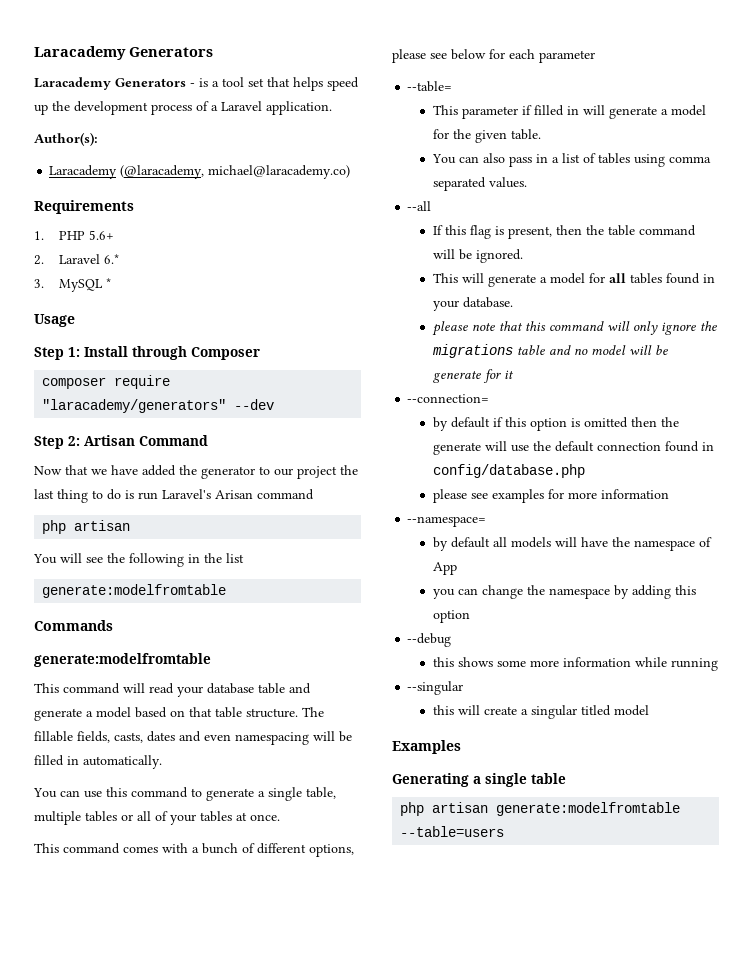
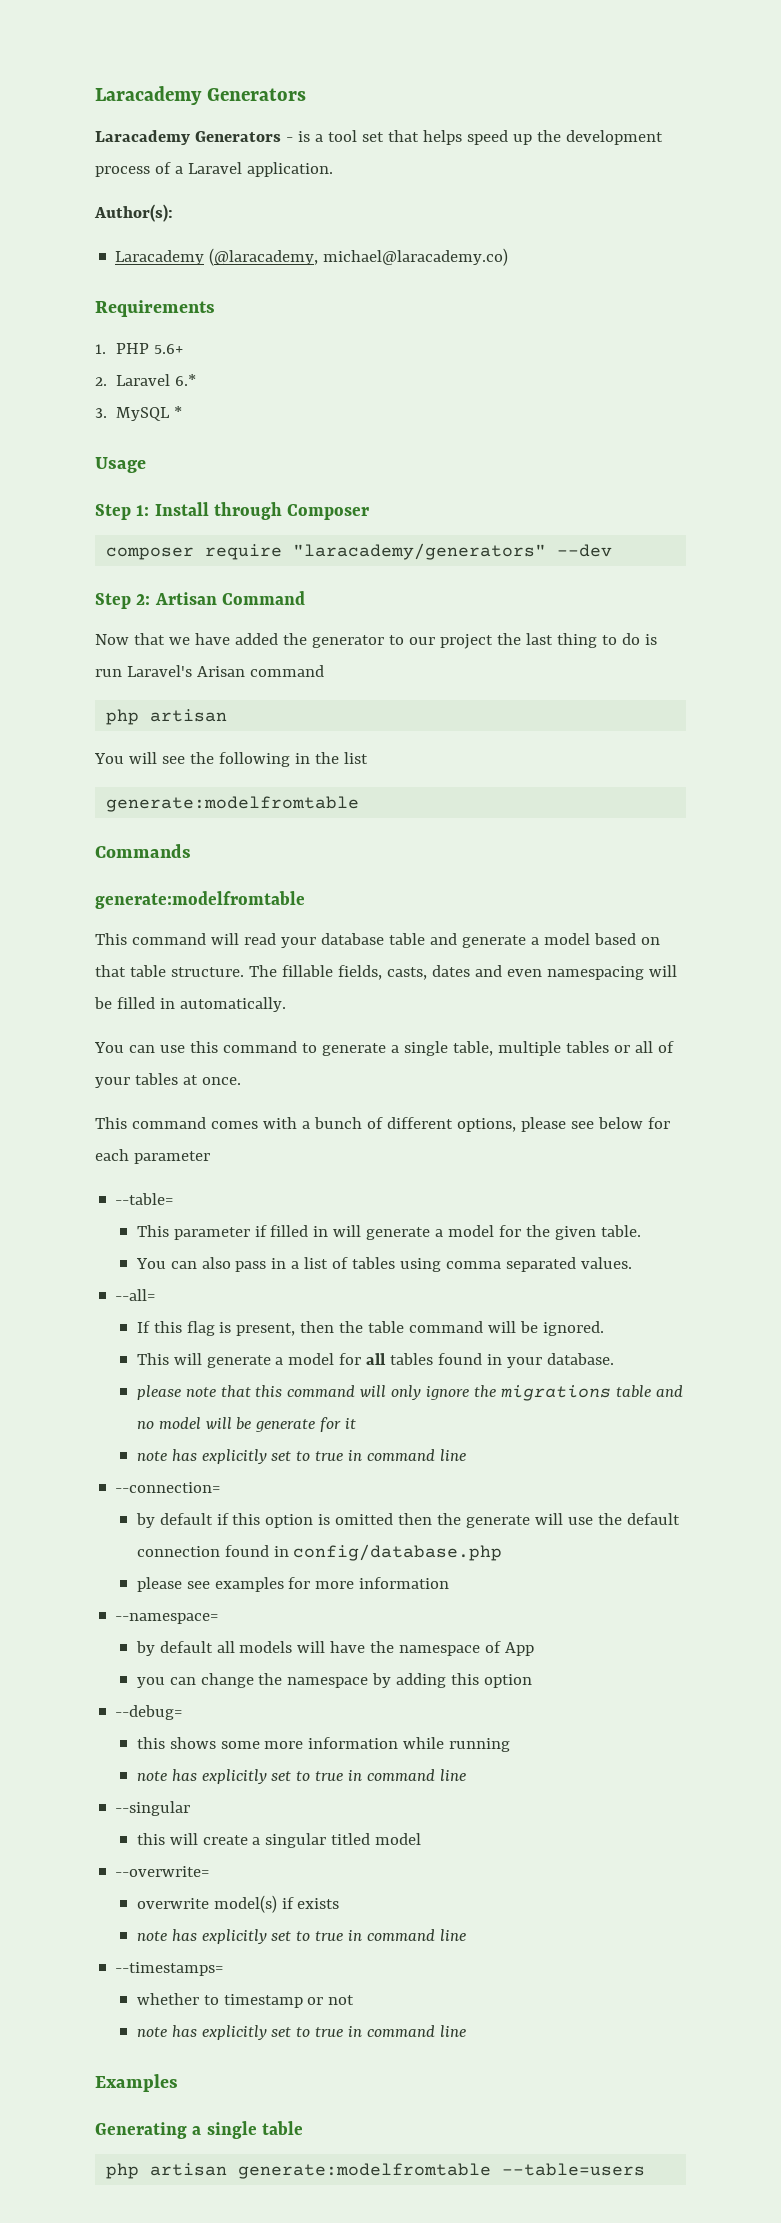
- --all
+ --all=
  please note that this command will only ignore the migrations table and no model will be generate for it
+ note has explicitly set to true in command line
- --debug
+ --debug=
  this shows some more information while running
+ note has explicitly set to true in command line
+ --overwrite=
+ overwrite model(s) if exists
+ note has explicitly set to true in command line
+ --timestamps=
+ whether to timestamp or not
+ note has explicitly set to true in command line

